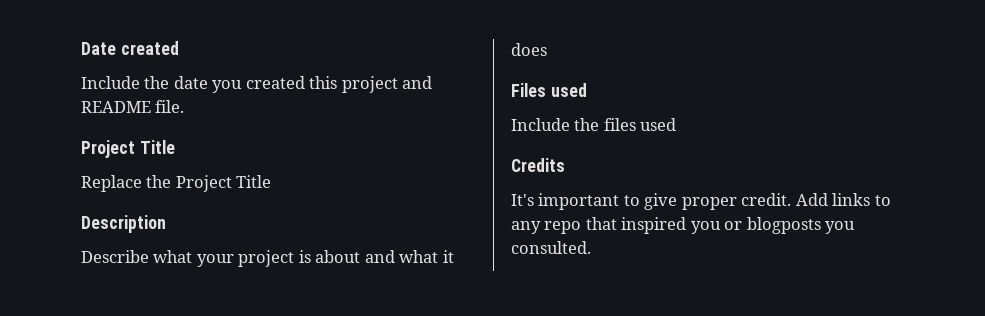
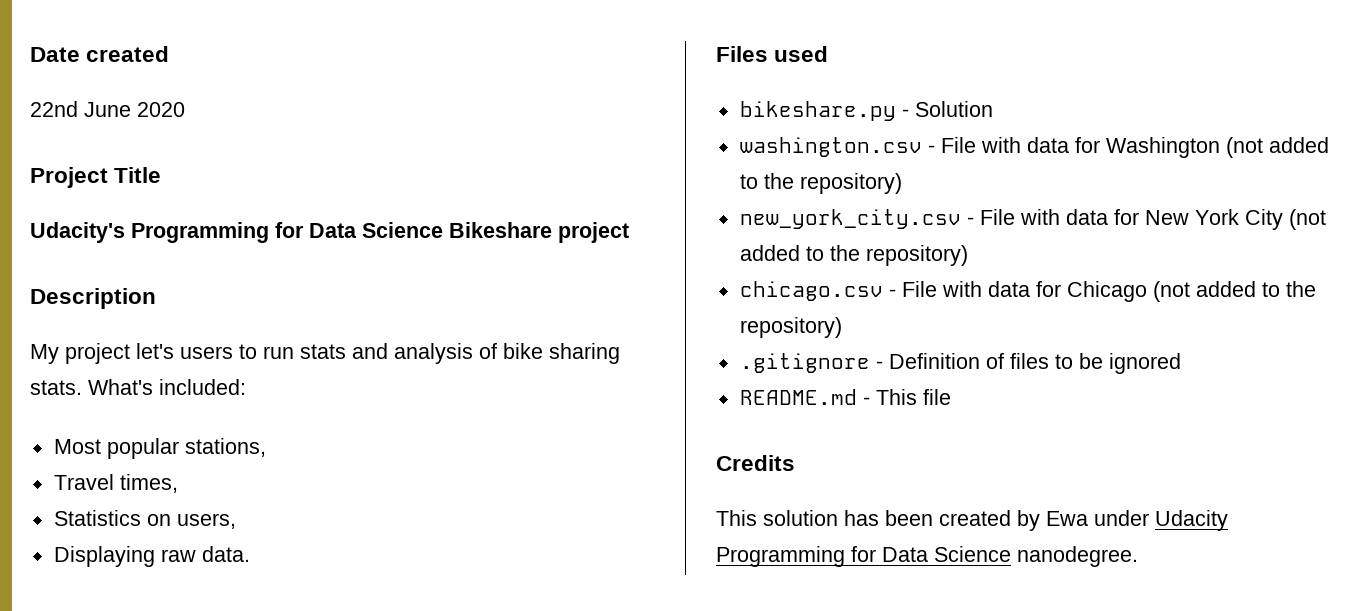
- Include the date you created this project and README file.
+ 22nd June 2020
  Project Title
- Replace the Project Title
+ Udacity's Programming for Data Science Bikeshare project
  Description
- Describe what your project is about and what it does
+ My project let's users to run stats and analysis of bike sharing stats. What's included:
+ Most popular stations,
+ Travel times,
+ Statistics on users,
+ Displaying raw data.
  Files used
- Include the files used
+ bikeshare.py - Solution
+ washington.csv - File with data for Washington (not added to the repository)
+ new_york_city.csv - File with data for New York City (not added to the repository)
+ chicago.csv - File with data for Chicago (not added to the repository)
+ .gitignore - Definition of files to be ignored
+ README.md - This file
  Credits
- It's important to give proper credit. Add links to any repo that inspired you or blogposts you consulted.
+ This solution has been created by Ewa under Udacity Programming for Data Science nanodegree.

